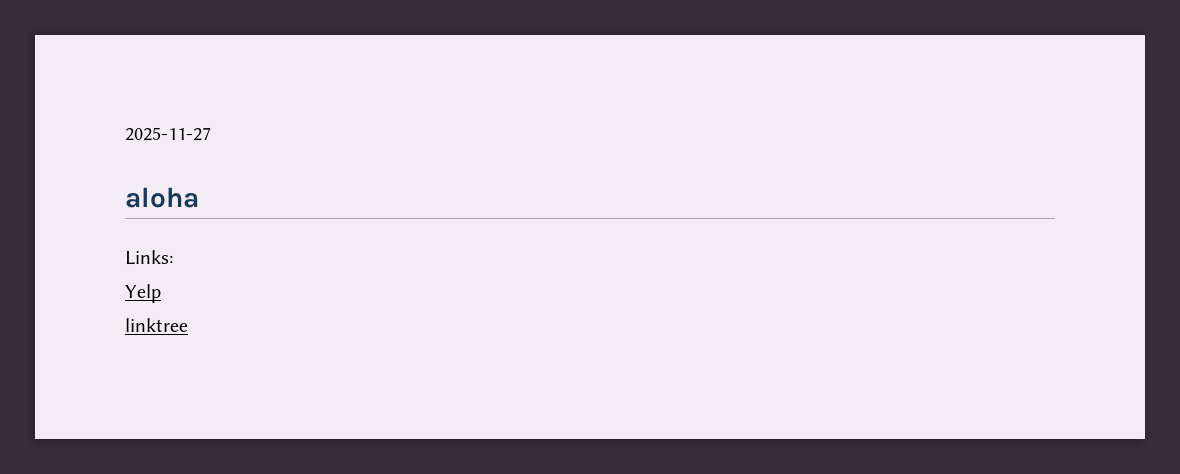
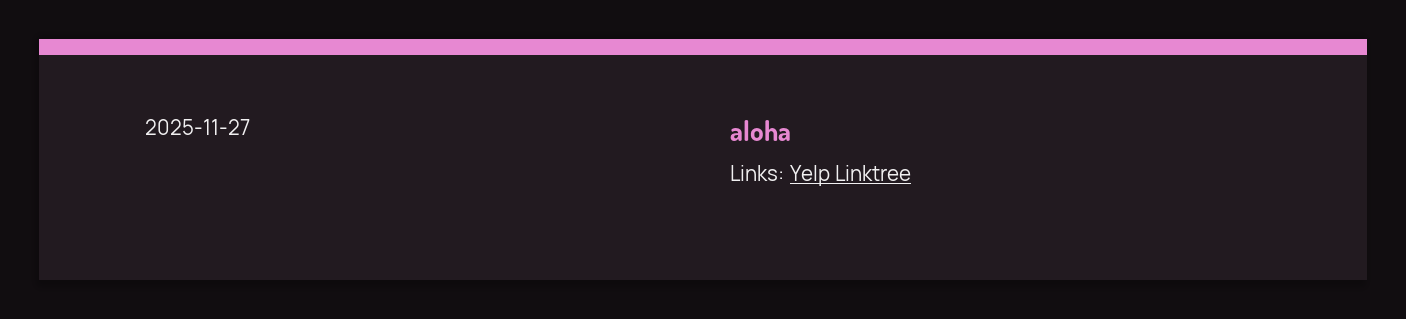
- Links:
- Yelp
- linktree
+ Links: Yelp Linktree

